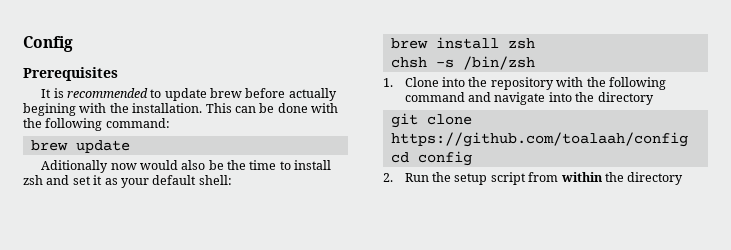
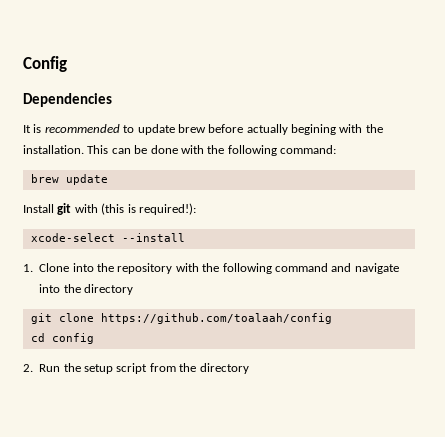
- Prerequisites
+ Dependencies
- Aditionally now would also be the time to install zsh and set it as your default shell:
- brew install zsh
- chsh -s /bin/zsh
+ Install git with (this is required!):
+ xcode-select --install
- 2. Run the setup script from within the directory
+ 2. Run the setup script from the directory

